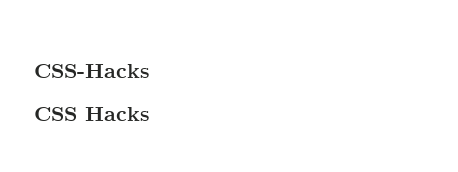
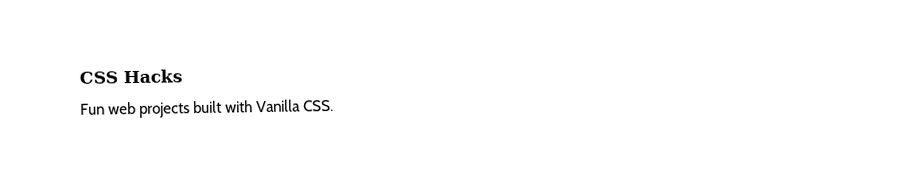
- CSS-Hacks
+ Fun web projects built with Vanilla CSS.

